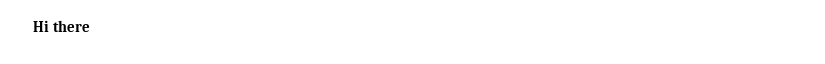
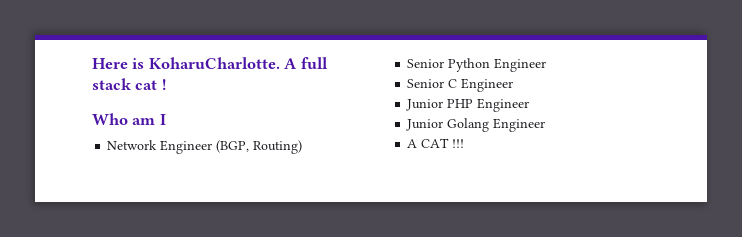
- Hi there
+ Here is KoharuCharlotte. A full stack cat !
+ Who am I
+ Network Engineer (BGP, Routing)
+ Senior Python Engineer
+ Senior C Engineer
+ Junior PHP Engineer
+ Junior Golang Engineer
+ A CAT !!!

